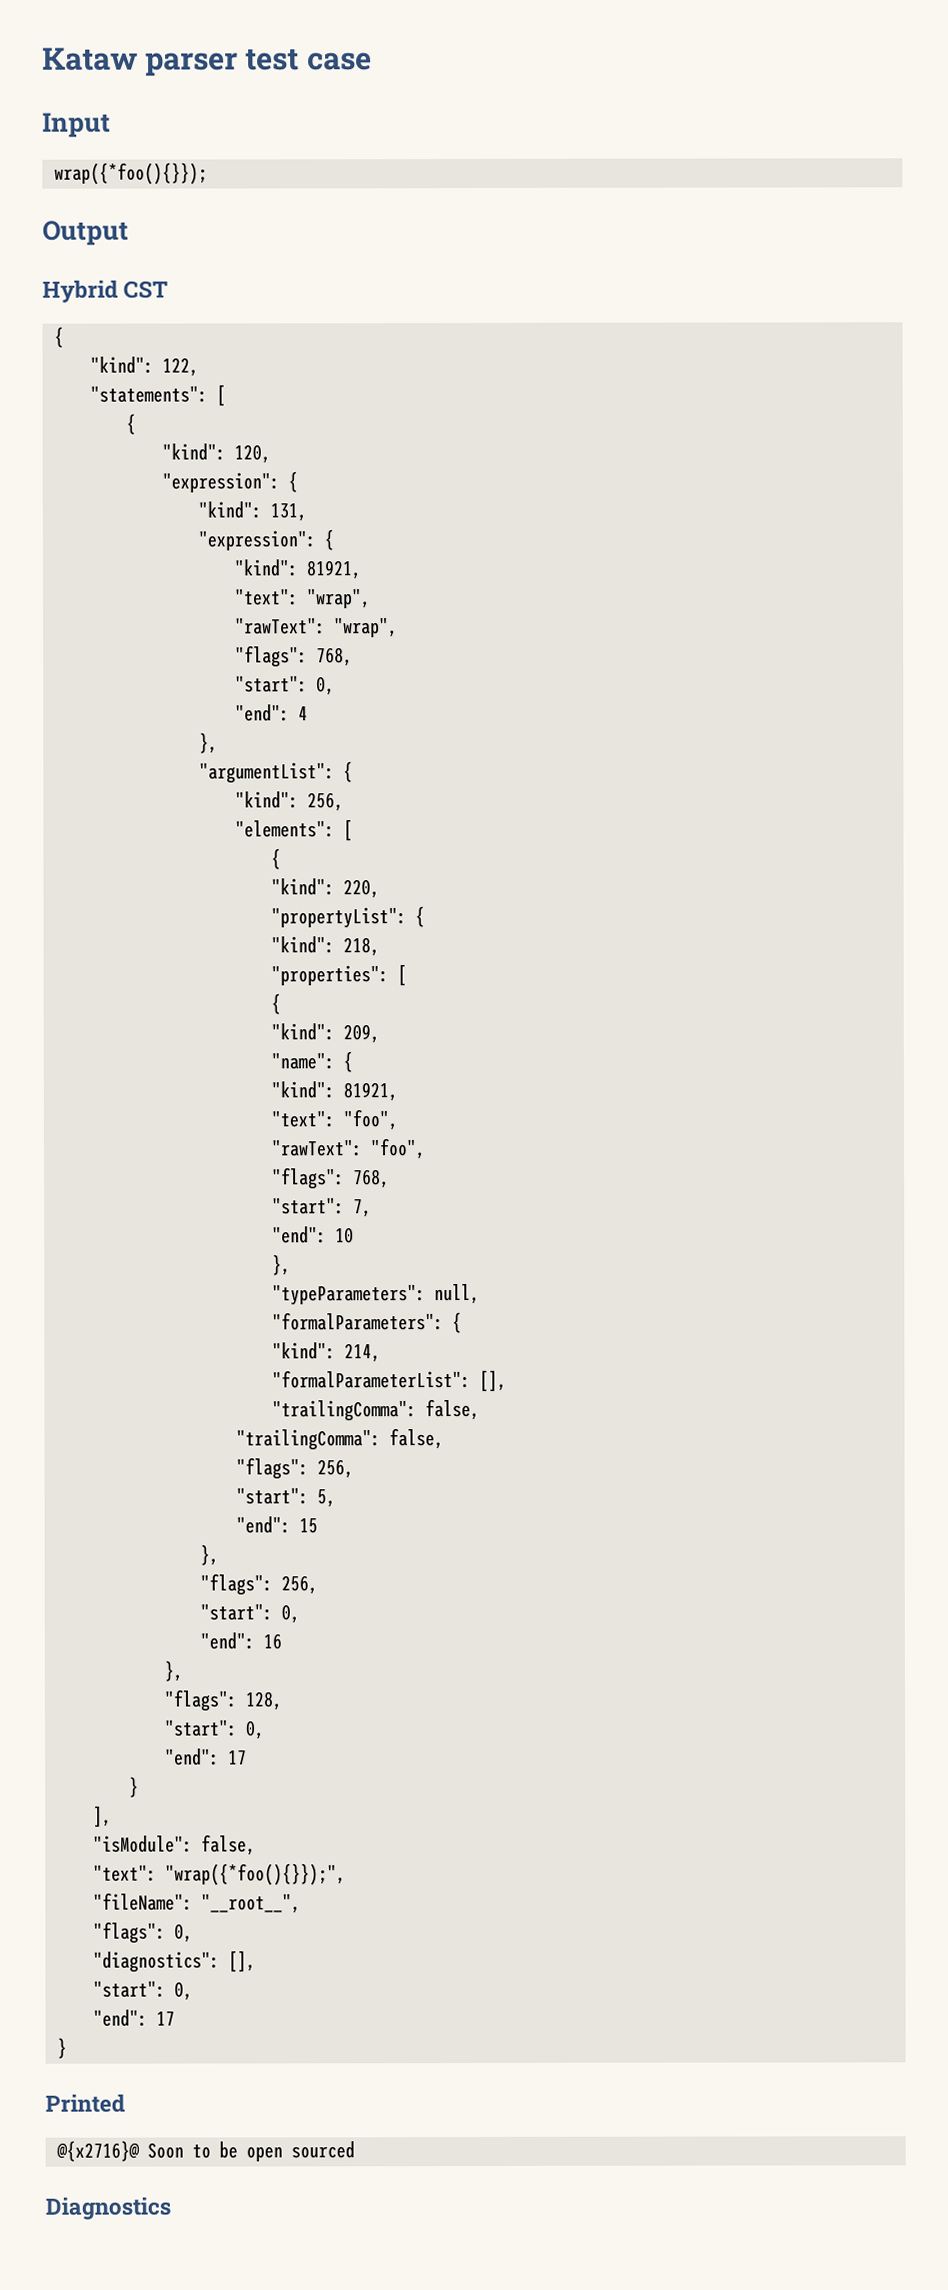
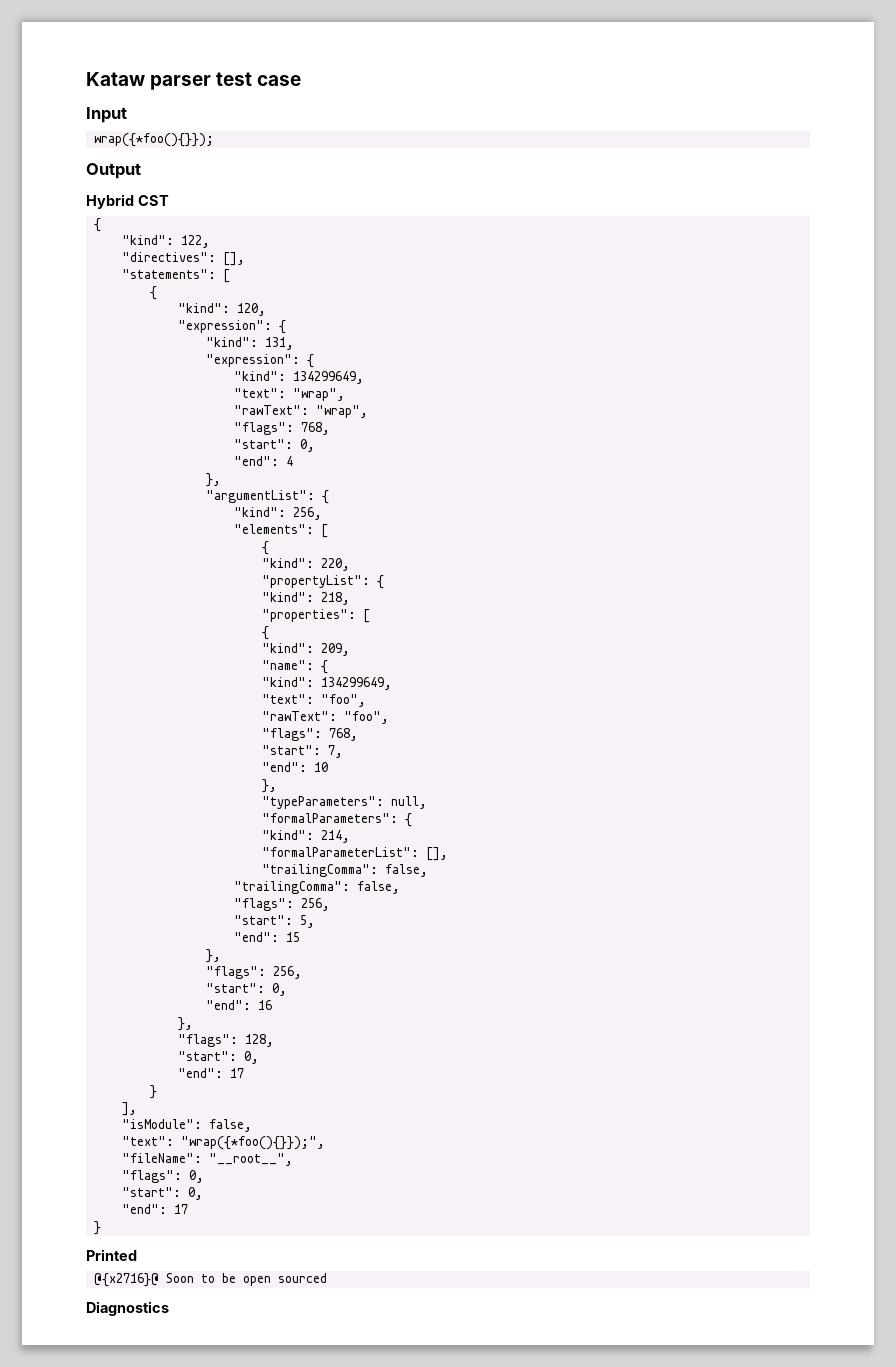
+ "directives": [],
  "kind": 131,
  "expression": {
- "kind": 81921,
+ "kind": 134299649,
  "name": {
- "kind": 81921,
+ "kind": 134299649,
- "diagnostics": [],

